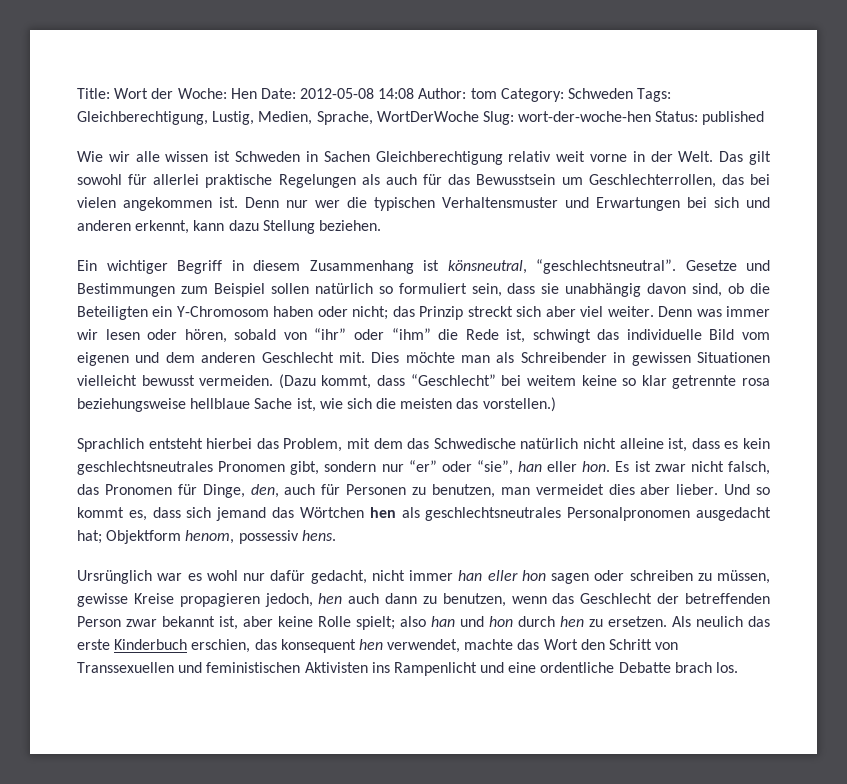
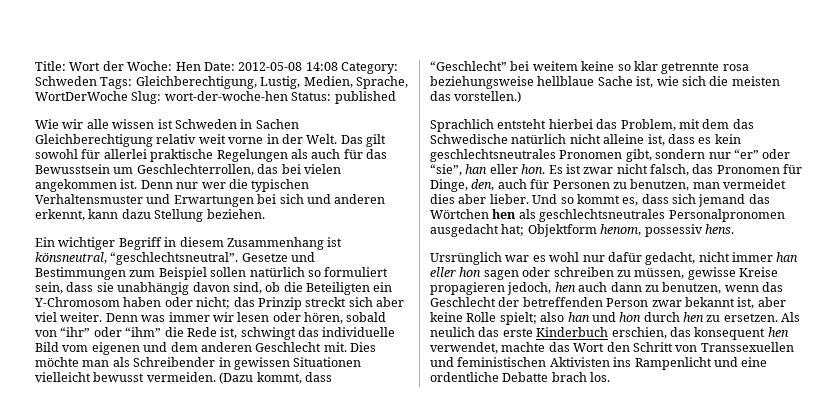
- Title: Wort der Woche: Hen Date: 2012-05-08 14:08 Author: tom Category: Schweden Tags: Gleichberechtigung, Lustig, Medien, Sprache, WortDerWoche Slug: wort-der-woche-hen Status: published
+ Title: Wort der Woche: Hen Date: 2012-05-08 14:08 Category: Schweden Tags: Gleichberechtigung, Lustig, Medien, Sprache, WortDerWoche Slug: wort-der-woche-hen Status: published

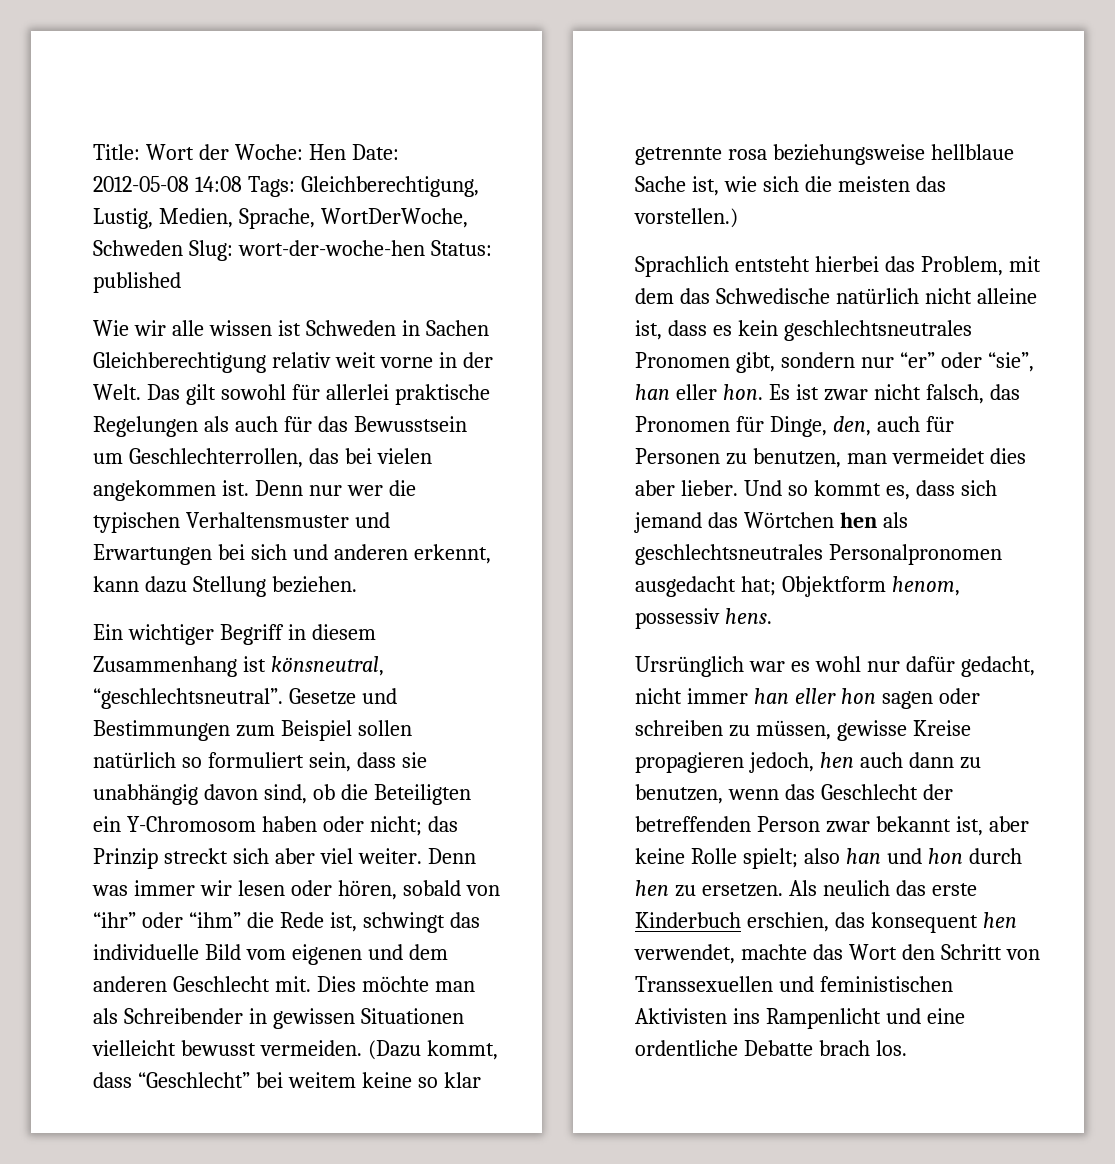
- Title: Wort der Woche: Hen Date: 2012-05-08 14:08 Category: Schweden Tags: Gleichberechtigung, Lustig, Medien, Sprache, WortDerWoche Slug: wort-der-woche-hen Status: published
+ Title: Wort der Woche: Hen Date: 2012-05-08 14:08 Tags: Gleichberechtigung, Lustig, Medien, Sprache, WortDerWoche, Schweden Slug: wort-der-woche-hen Status: published

